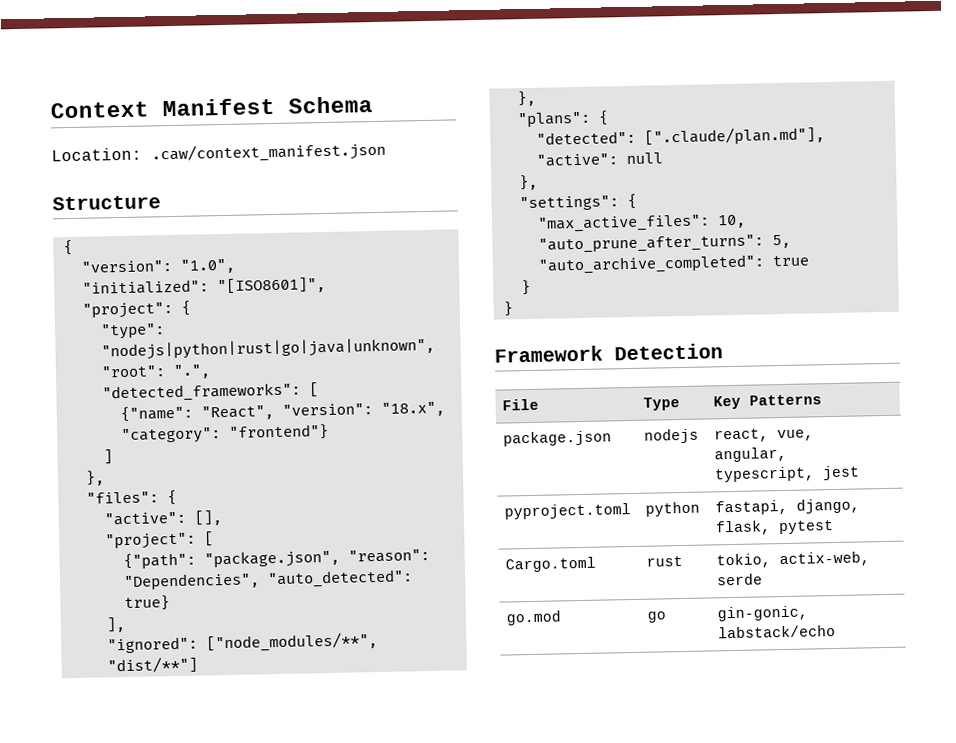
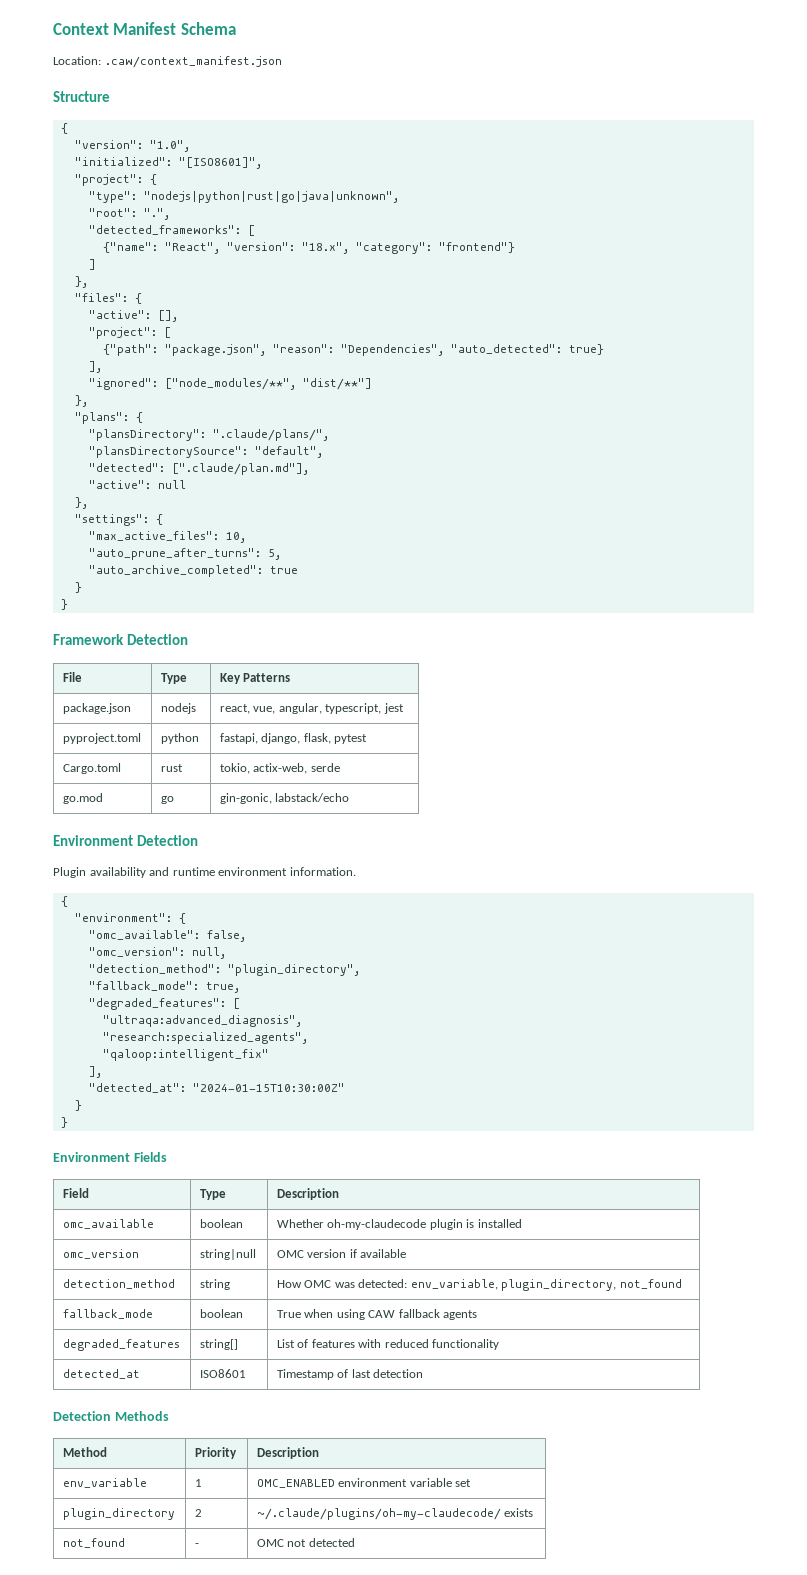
+ "plansDirectory": ".claude/plans/",
+ "plansDirectorySource": "default",
+ Environment Detection
+ Plugin availability and runtime environment information.
+ {
+ "environment": {
+ "omc_available": false,
+ "omc_version": null,
+ "detection_method": "plugin_directory",
+ "fallback_mode": true,
+ "degraded_features": [
+ "ultraqa:advanced_diagnosis",
+ "research:specialized_agents",
+ "qaloop:intelligent_fix"
+ ],
+ "detected_at": "2024-01-15T10:30:00Z"
+ }
+ }
+ Environment Fields
+ Field | Type | Description
+ omc_available | boolean | Whether oh-my-claudecode plugin is installed
+ omc_version | string|null | OMC version if available
+ detection_method | string | How OMC was detected: env_variable, plugin_directory, not_found
+ fallback_mode | boolean | True when using CAW fallback agents
+ degraded_features | string[] | List of features with reduced functionality
+ detected_at | ISO8601 | Timestamp of last detection
+ Detection Methods
+ Method | Priority | Description
+ env_variable | 1 | OMC_ENABLED environment variable set
+ plugin_directory | 2 | ~/.claude/plugins/oh-my-claudecode/ exists
+ not_found | - | OMC not detected

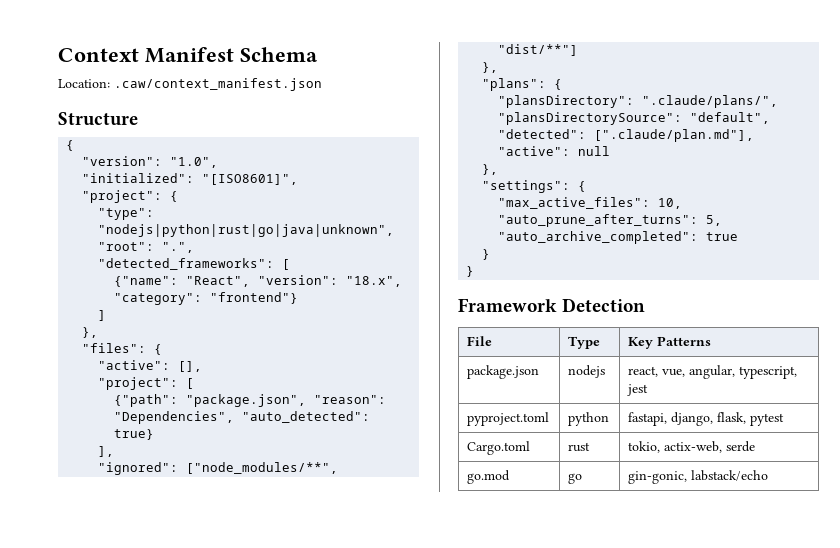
- Environment Detection
- Plugin availability and runtime environment information.
- {
- "environment": {
- "omc_available": false,
- "omc_version": null,
- "detection_method": "plugin_directory",
- "fallback_mode": true,
- "degraded_features": [
- "ultraqa:advanced_diagnosis",
- "research:specialized_agents",
- "qaloop:intelligent_fix"
- ],
- "detected_at": "2024-01-15T10:30:00Z"
- }
- }
- Environment Fields
- Field | Type | Description
- omc_available | boolean | Whether oh-my-claudecode plugin is installed
- omc_version | string|null | OMC version if available
- detection_method | string | How OMC was detected: env_variable, plugin_directory, not_found
- fallback_mode | boolean | True when using CAW fallback agents
- degraded_features | string[] | List of features with reduced functionality
- detected_at | ISO8601 | Timestamp of last detection
- Detection Methods
- Method | Priority | Description
- env_variable | 1 | OMC_ENABLED environment variable set
- plugin_directory | 2 | ~/.claude/plugins/oh-my-claudecode/ exists
- not_found | - | OMC not detected

